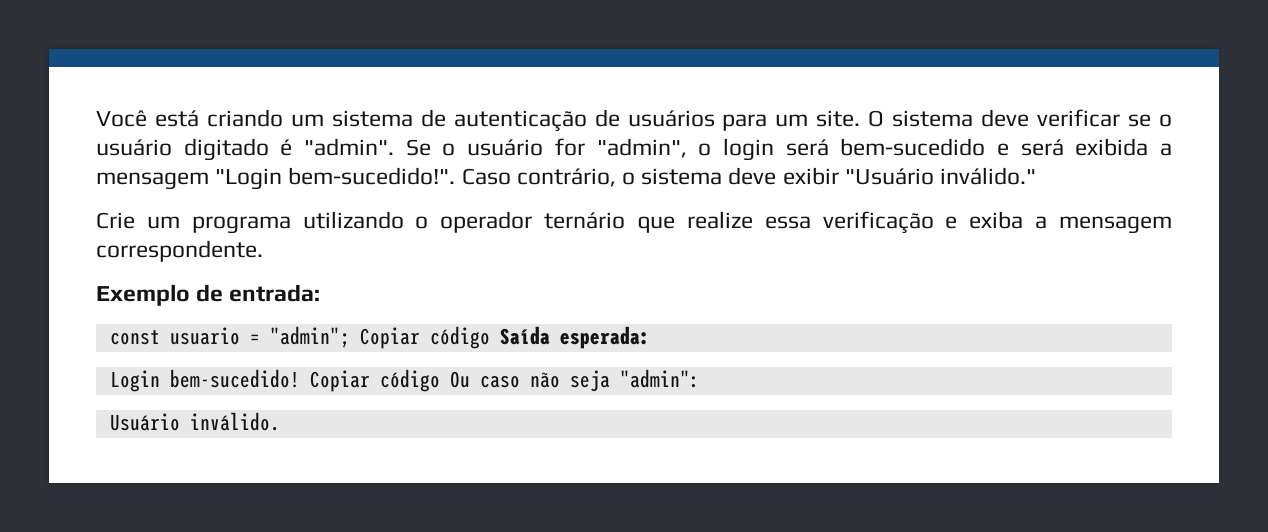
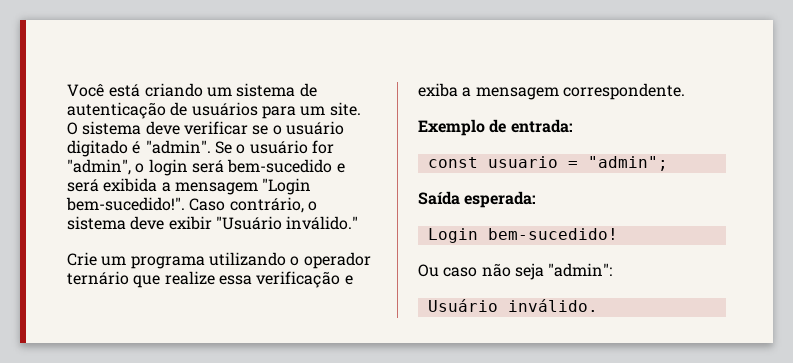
- const usuario = "admin"; Copiar código Saída esperada:
+ const usuario = "admin";
+ Saída esperada:
- Login bem-sucedido! Copiar código Ou caso não seja "admin":
+ Login bem-sucedido!
+ Ou caso não seja "admin":

